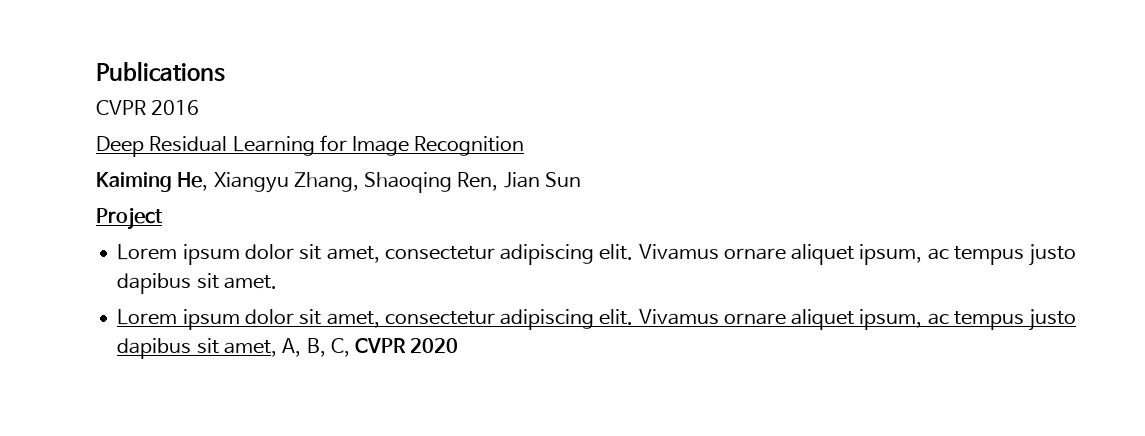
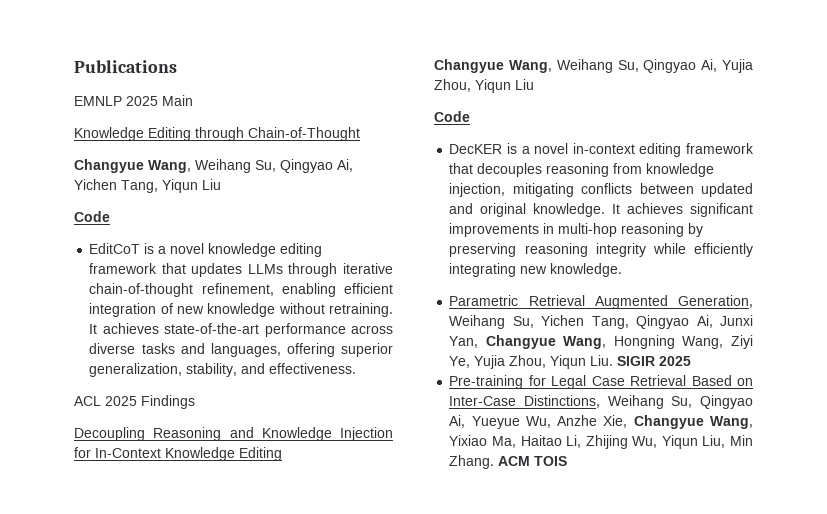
- CVPR 2016
- Deep Residual Learning for Image Recognition
- Kaiming He, Xiangyu Zhang, Shaoqing Ren, Jian Sun
- Project
- Lorem ipsum dolor sit amet, consectetur adipiscing elit. Vivamus ornare aliquet ipsum, ac tempus justo dapibus sit amet.
- Lorem ipsum dolor sit amet, consectetur adipiscing elit. Vivamus ornare aliquet ipsum, ac tempus justo dapibus sit amet, A, B, C, CVPR 2020
+ EMNLP 2025 Main
+ Knowledge Editing through Chain-of-Thought
+ Changyue Wang, Weihang Su, Qingyao Ai, Yichen Tang, Yiqun Liu
+ Code
+ EditCoT is a novel knowledge editing framework that updates LLMs through iterative chain-of-thought refinement, enabling efficient integration of new knowledge without retraining. It achieves state-of-the-art performance across diverse tasks and languages, offering superior generalization, stability, and effectiveness.
+ ACL 2025 Findings
+ Decoupling Reasoning and Knowledge Injection for In-Context Knowledge Editing
+ Changyue Wang, Weihang Su, Qingyao Ai, Yujia Zhou, Yiqun Liu
+ Code
+ DecKER is a novel in-context editing framework that decouples reasoning from knowledge injection, mitigating conflicts between updated and original knowledge. It achieves significant improvements in multi-hop reasoning by preserving reasoning integrity while efficiently integrating new knowledge.
+ Parametric Retrieval Augmented Generation, Weihang Su, Yichen Tang, Qingyao Ai, Junxi Yan, Changyue Wang, Hongning Wang, Ziyi Ye, Yujia Zhou, Yiqun Liu. SIGIR 2025
+ Pre-training for Legal Case Retrieval Based on Inter-Case Distinctions, Weihang Su, Qingyao Ai, Yueyue Wu, Anzhe Xie, Changyue Wang, Yixiao Ma, Haitao Li, Zhijing Wu, Yiqun Liu, Min Zhang. ACM TOIS

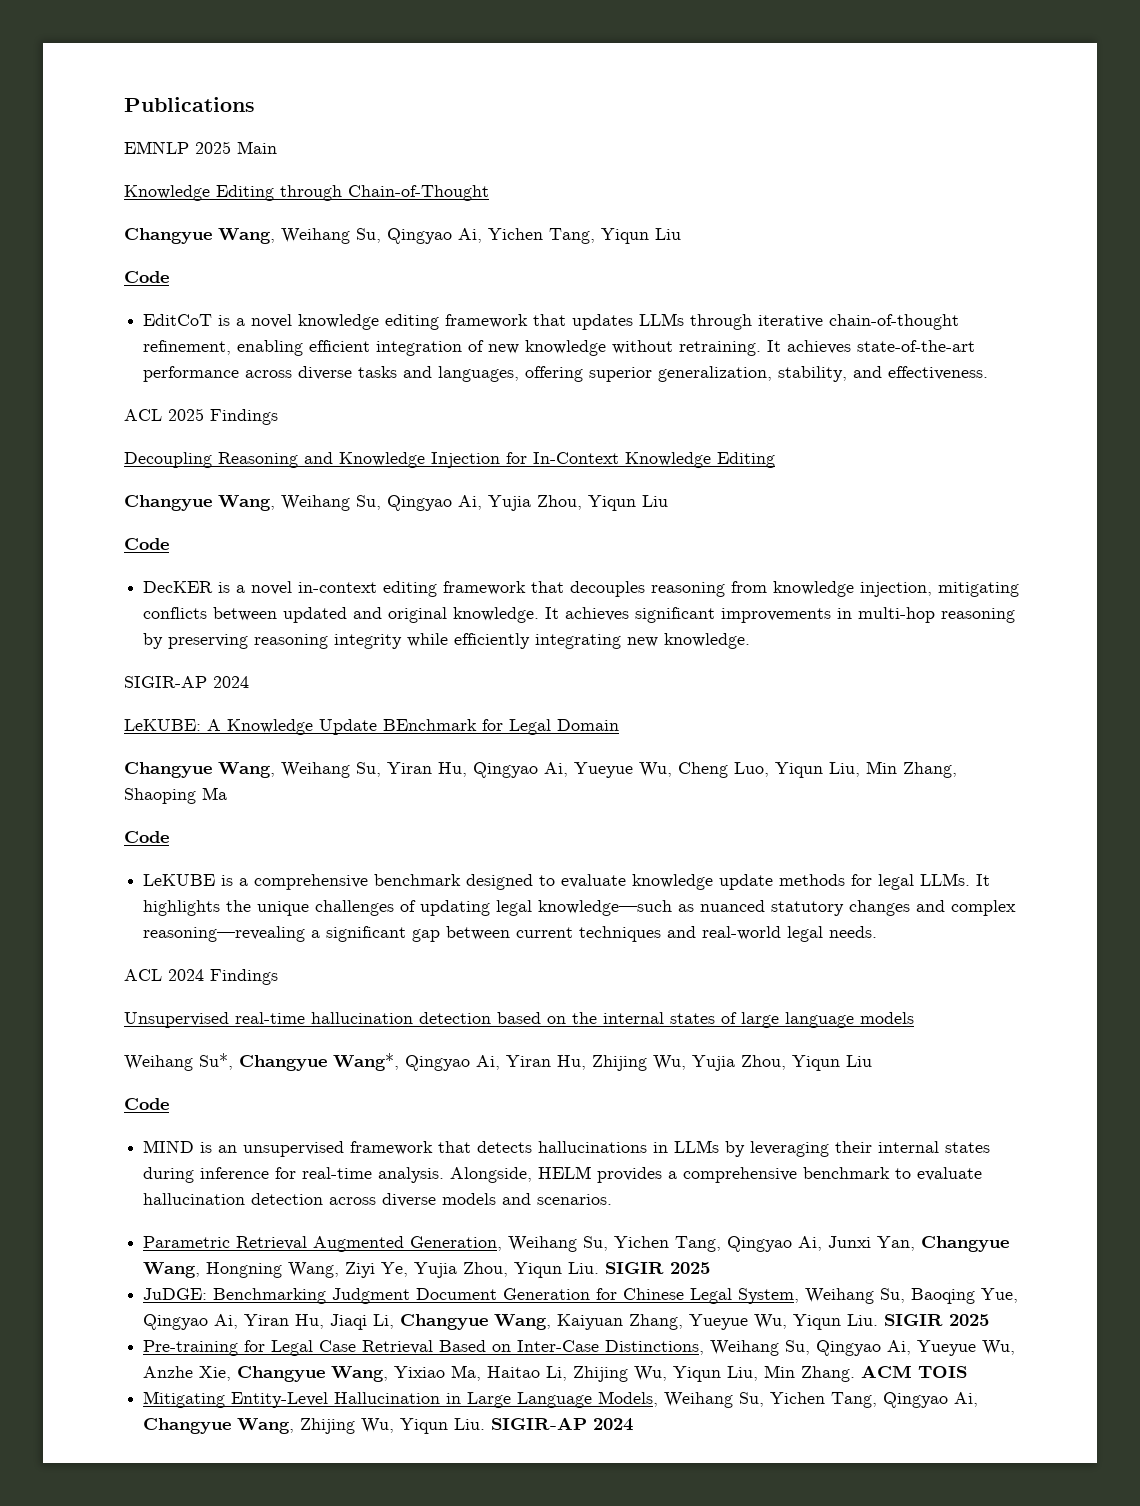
  It achieves significant improvements in multi-hop reasoning by preserving reasoning integrity while efficiently integrating new knowledge.
+ SIGIR-AP 2024
+ LeKUBE: A Knowledge Update BEnchmark for Legal Domain
+ Changyue Wang, Weihang Su, Yiran Hu, Qingyao Ai, Yueyue Wu, Cheng Luo, Yiqun Liu, Min Zhang, Shaoping Ma
+ Code
+ LeKUBE is a comprehensive benchmark designed to evaluate knowledge update methods for legal LLMs. It highlights the unique challenges of updating legal knowledge—such as nuanced statutory changes and complex reasoning—revealing a significant gap between current techniques and real-world legal needs.
+ ACL 2024 Findings
+ Unsupervised real-time hallucination detection based on the internal states of large language models
+ Weihang Su*, Changyue Wang*, Qingyao Ai, Yiran Hu, Zhijing Wu, Yujia Zhou, Yiqun Liu
+ Code
+ MIND is an unsupervised framework that detects hallucinations in LLMs by leveraging their internal states during inference for real-time analysis. Alongside, HELM provides a comprehensive benchmark to evaluate hallucination detection across diverse models and scenarios.
+ JuDGE: Benchmarking Judgment Document Generation for Chinese Legal System, Weihang Su, Baoqing Yue, Qingyao Ai, Yiran Hu, Jiaqi Li, Changyue Wang, Kaiyuan Zhang, Yueyue Wu, Yiqun Liu. SIGIR 2025
+ Mitigating Entity-Level Hallucination in Large Language Models, Weihang Su, Yichen Tang, Qingyao Ai, Changyue Wang, Zhijing Wu, Yiqun Liu. SIGIR-AP 2024

